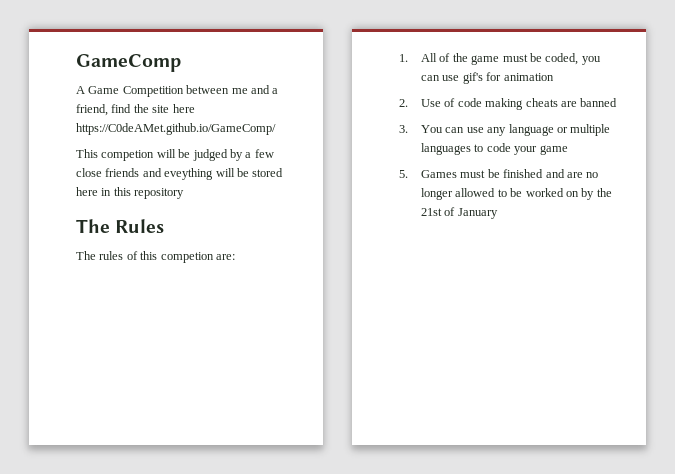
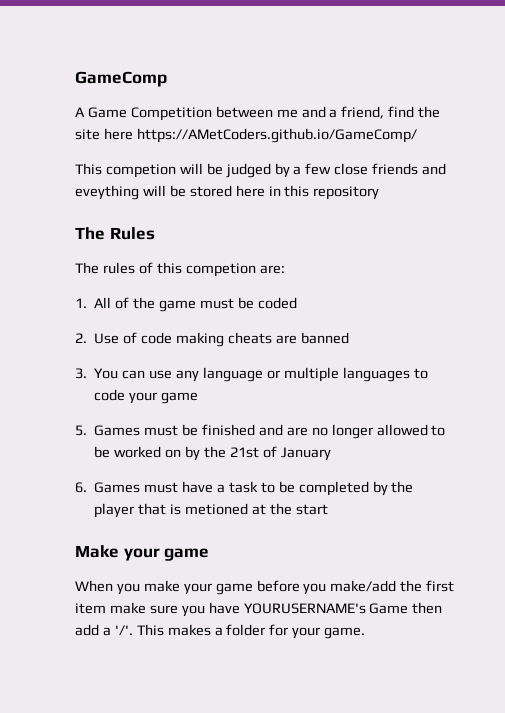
- A Game Competition between me and a friend, find the site here https://C0deAMet.github.io/GameComp/
+ A Game Competition between me and a friend, find the site here https://AMetCoders.github.io/GameComp/
- 1. All of the game must be coded, you can use gif's for animation
+ 1. All of the game must be coded
+ 6. Games must have a task to be completed by the player that is metioned at the start
+ Make your game
+ When you make your game before you make/add the first item make sure you have YOURUSERNAME's Game then add a '/'. This makes a folder for your game.

